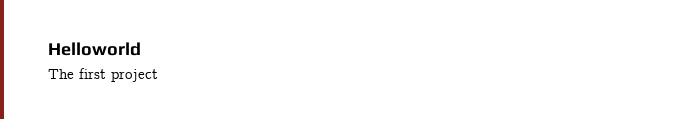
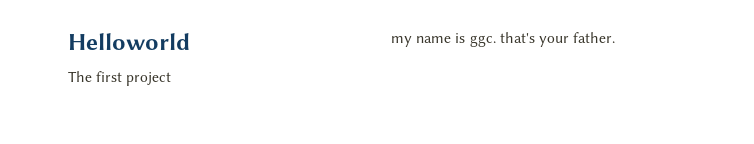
+ my name is ggc. that's your father.

